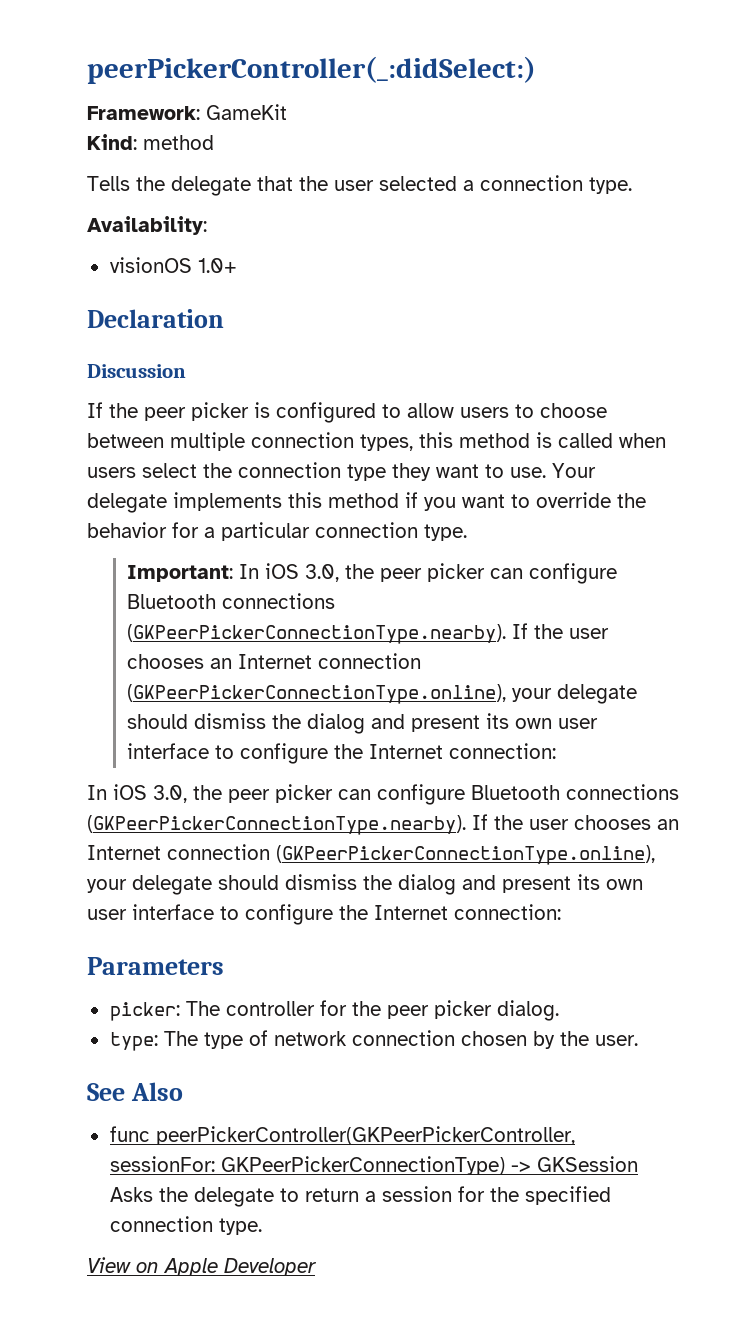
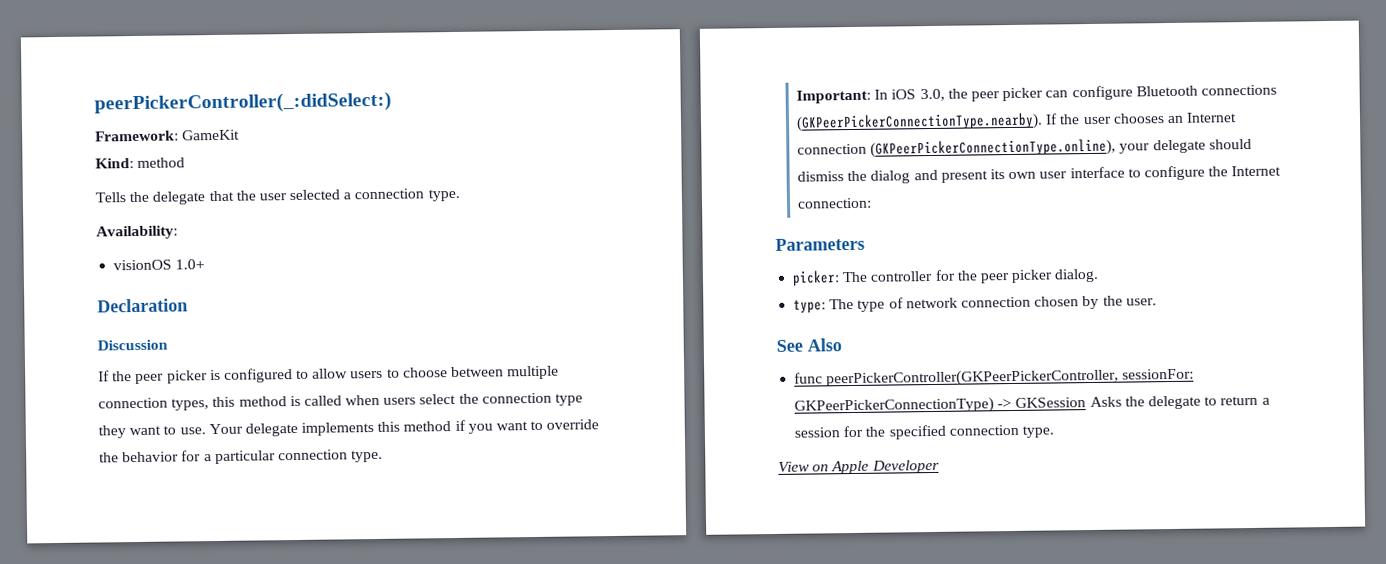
  Important: In iOS 3.0, the peer picker can configure Bluetooth connections (GKPeerPickerConnectionType.nearby). If the user chooses an Internet connection (GKPeerPickerConnectionType.online), your delegate should dismiss the dialog and present its own user interface to configure the Internet connection:
- In iOS 3.0, the peer picker can configure Bluetooth connections (GKPeerPickerConnectionType.nearby). If the user chooses an Internet connection (GKPeerPickerConnectionType.online), your delegate should dismiss the dialog and present its own user interface to configure the Internet connection:

